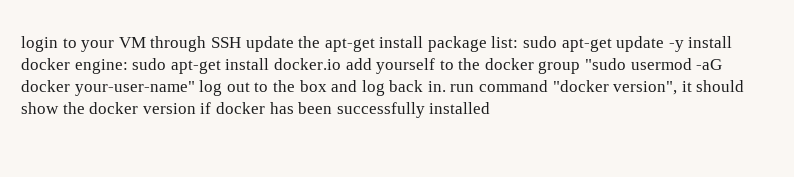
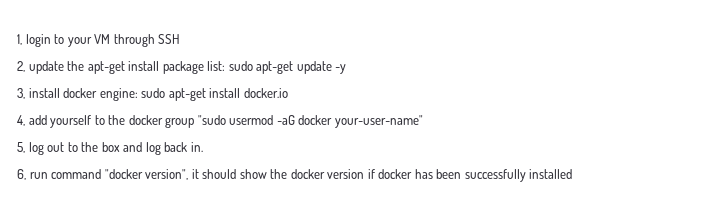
- login to your VM through SSH update the apt-get install package list: sudo apt-get update -y install docker engine: sudo apt-get install docker.io add yourself to the docker group "sudo usermod -aG docker your-user-name" log out to the box and log back in. run command "docker version", it should show the docker version if docker has been successfully installed
+ 1, login to your VM through SSH
+ 2, update the apt-get install package list: sudo apt-get update -y
+ 3, install docker engine: sudo apt-get install docker.io
+ 4, add yourself to the docker group "sudo usermod -aG docker your-user-name"
+ 5, log out to the box and log back in.
+ 6, run command "docker version", it should show the docker version if docker has been successfully installed

